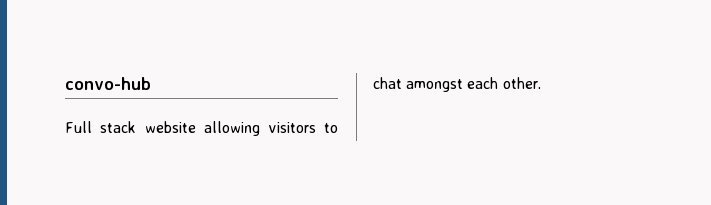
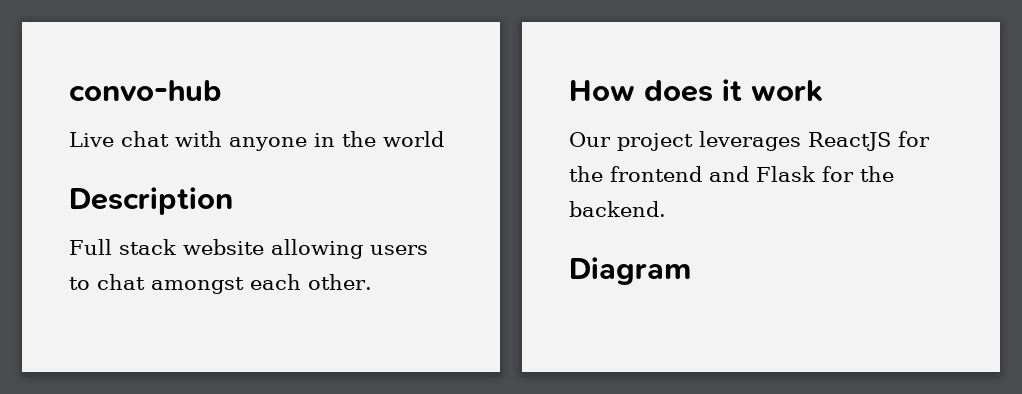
+ Live chat with anyone in the world
+ Description
- Full stack website allowing visitors to chat amongst each other.
+ Full stack website allowing users to chat amongst each other.
+ How does it work
+ Our project leverages ReactJS for the frontend and Flask for the backend.
+ Diagram

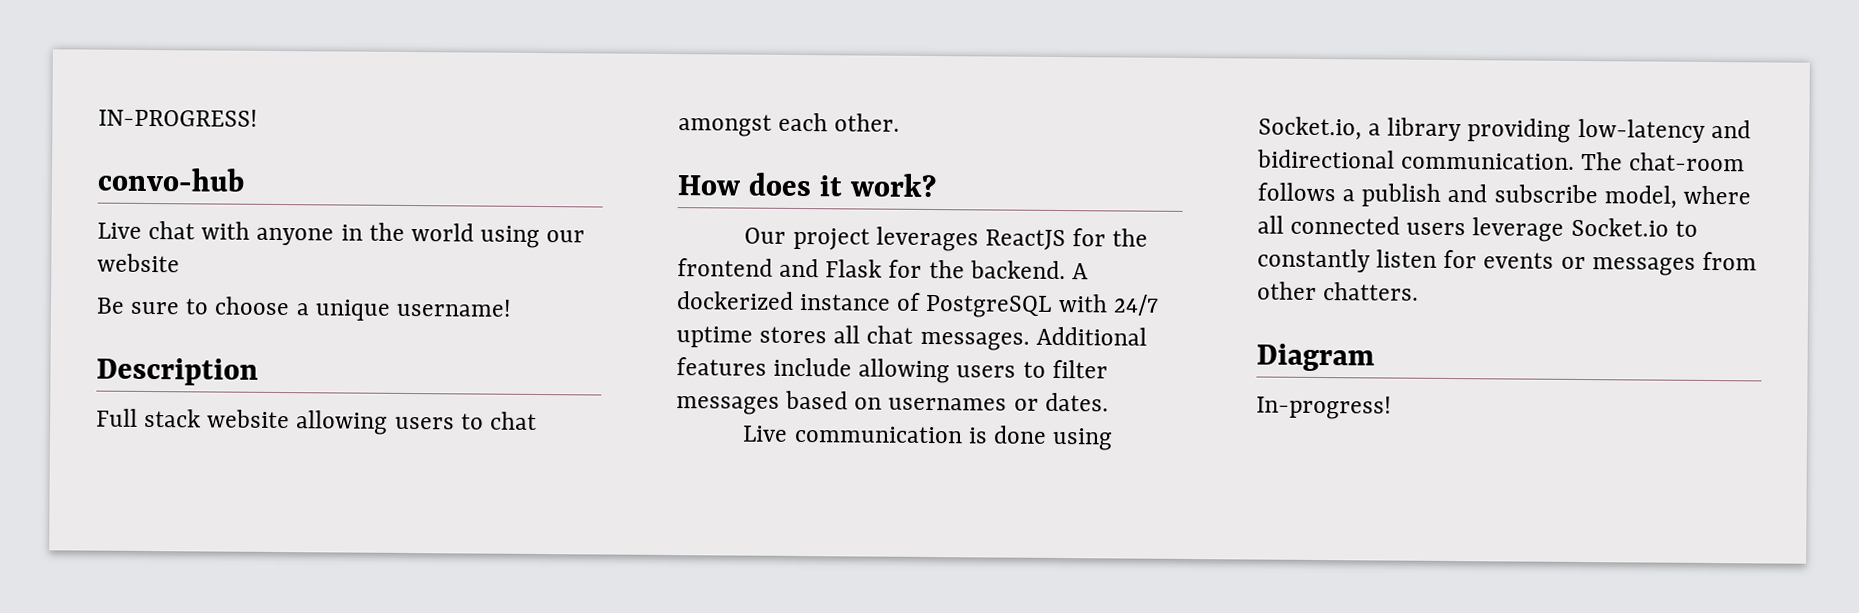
+ IN-PROGRESS!
- Live chat with anyone in the world
+ Live chat with anyone in the world using our website
+ Be sure to choose a unique username!
- How does it work
+ How does it work?
+ A dockerized instance of PostgreSQL with 24/7 uptime stores all chat messages. Additional features include allowing users to filter messages based on usernames or dates.
+ Live communication is done using Socket.io, a library providing low-latency and bidirectional communication. The chat-room follows a publish and subscribe model, where all connected users leverage Socket.io to constantly listen for events or messages from other chatters.
+ In-progress!

